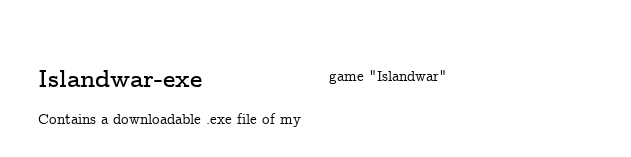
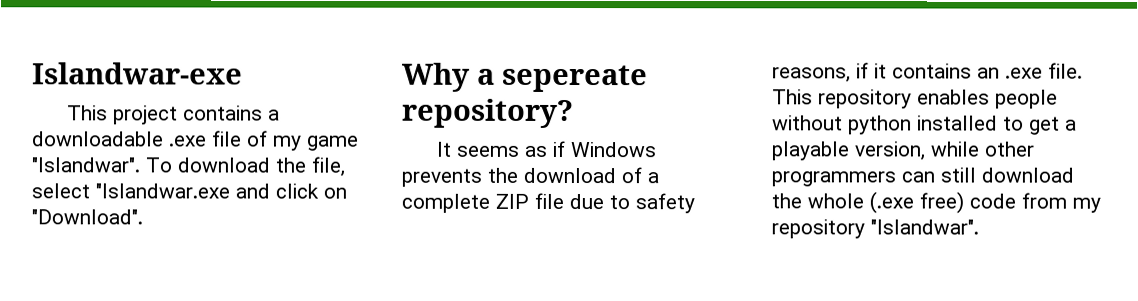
- Contains a downloadable .exe file of my game "Islandwar"
+ This project contains a downloadable .exe file of my game "Islandwar". To download the file, select "Islandwar.exe and click on "Download".
+ Why a sepereate repository?
+ It seems as if Windows prevents the download of a complete ZIP file due to safety reasons, if it contains an .exe file. This repository enables people without python installed to get a playable version, while other programmers can still download the whole (.exe free) code from my repository "Islandwar".

